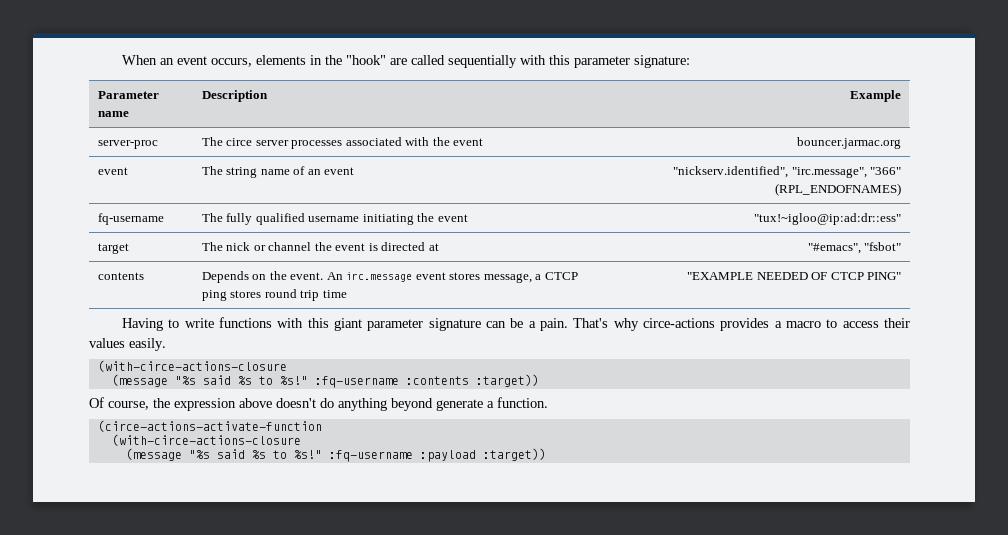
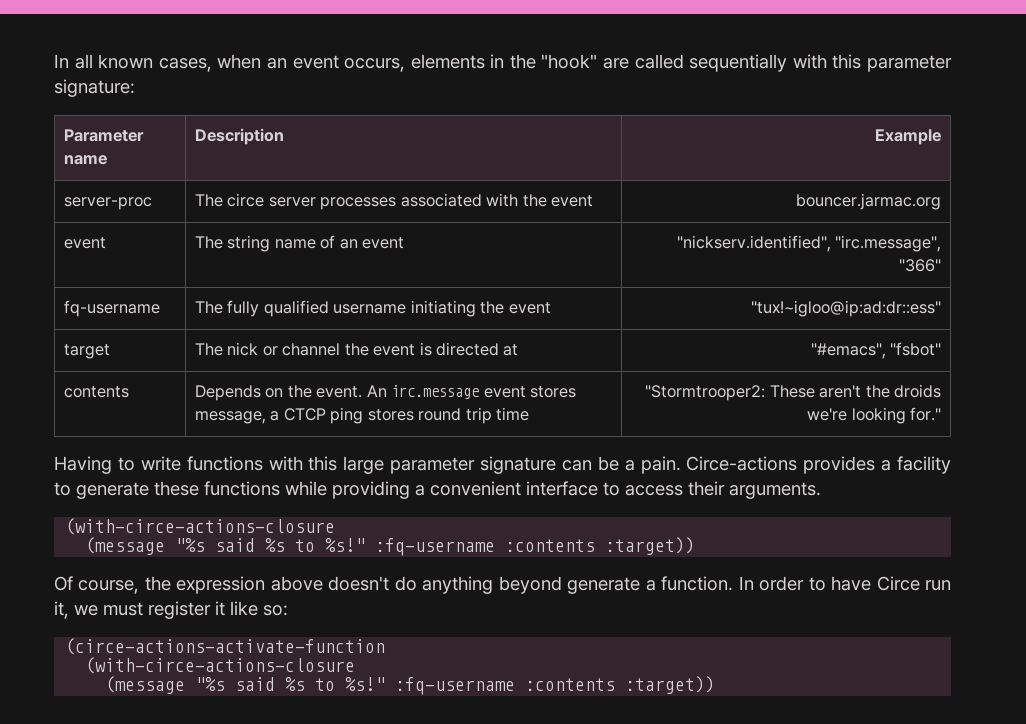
- When an event occurs, elements in the "hook" are called sequentially with this parameter signature:
+ In all known cases, when an event occurs, elements in the "hook" are called sequentially with this parameter signature:
- event | The string name of an event | "nickserv.identified", "irc.message", "366" (RPL_ENDOFNAMES)
+ event | The string name of an event | "nickserv.identified", "irc.message", "366"
- contents | Depends on the event. An irc.message event stores message, a CTCP ping stores round trip time | "EXAMPLE NEEDED OF CTCP PING"
+ contents | Depends on the event. An irc.message event stores message, a CTCP ping stores round trip time | "Stormtrooper2: These aren't the droids we're looking for."
- Having to write functions with this giant parameter signature can be a pain.
+ Having to write functions with this large parameter signature can be a pain.
- That's why circe-actions provides a macro to access their values easily.
+ Circe-actions provides a facility to generate these functions while providing a convenient interface to access their arguments.
+ In order to have Circe run it, we must register it like so:
  (circe-actions-activate-function
  (with-circe-actions-closure
- (message "%s said %s to %s!" :fq-username :payload :target))
+ (message "%s said %s to %s!" :fq-username :contents :target))

